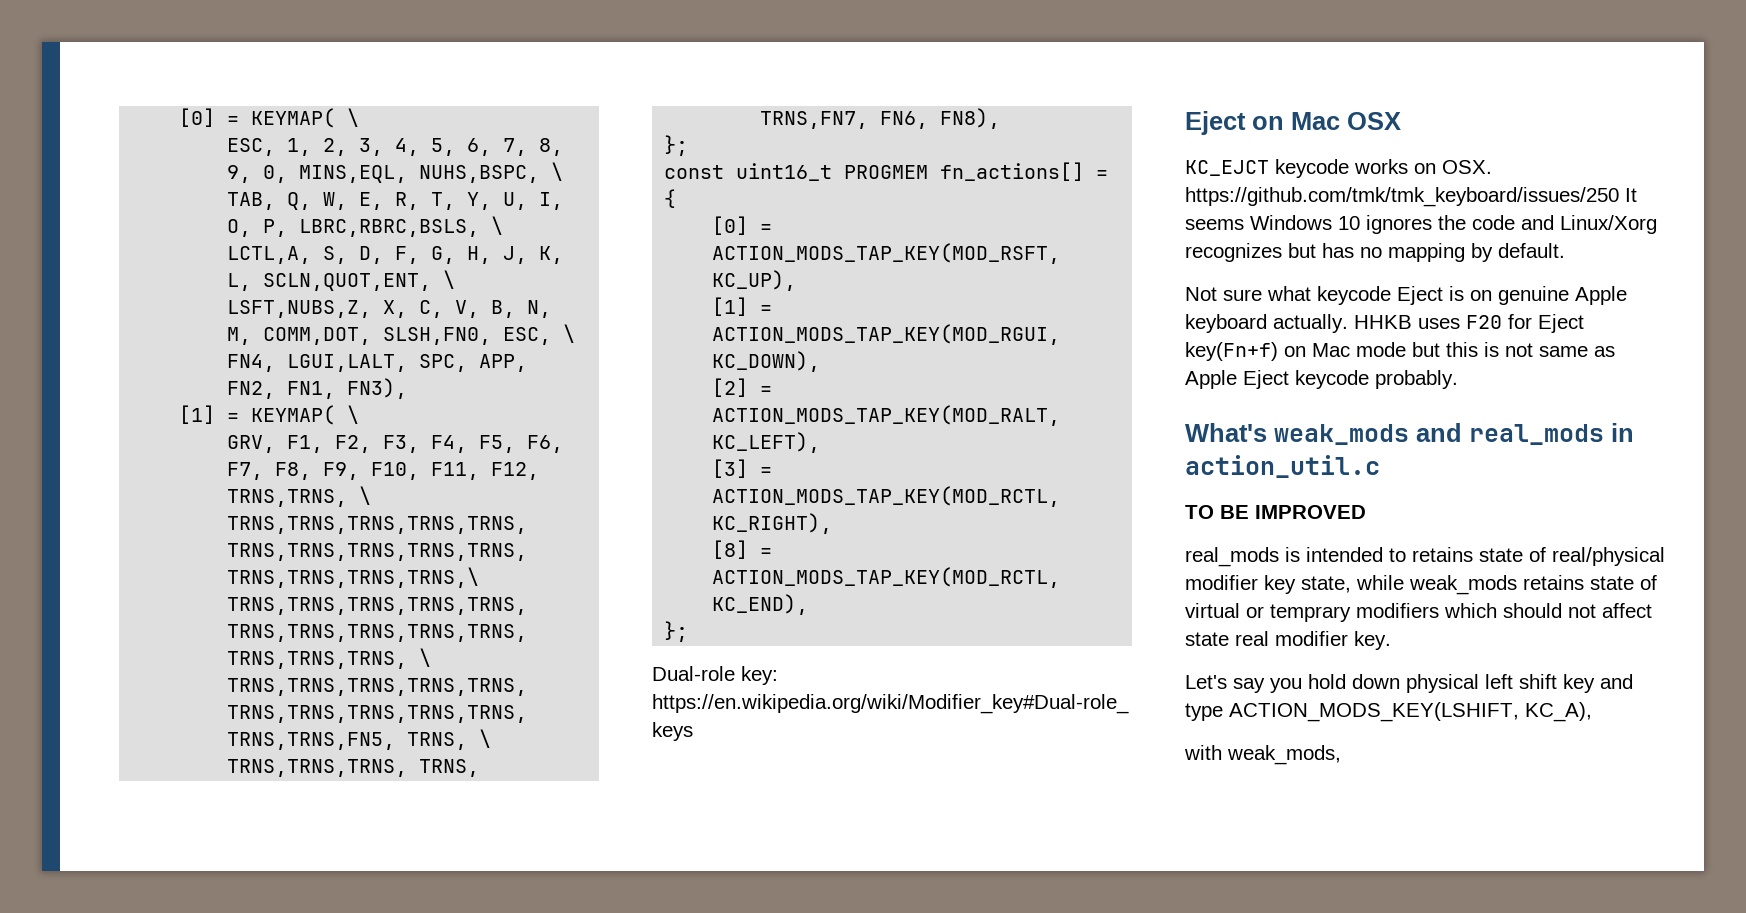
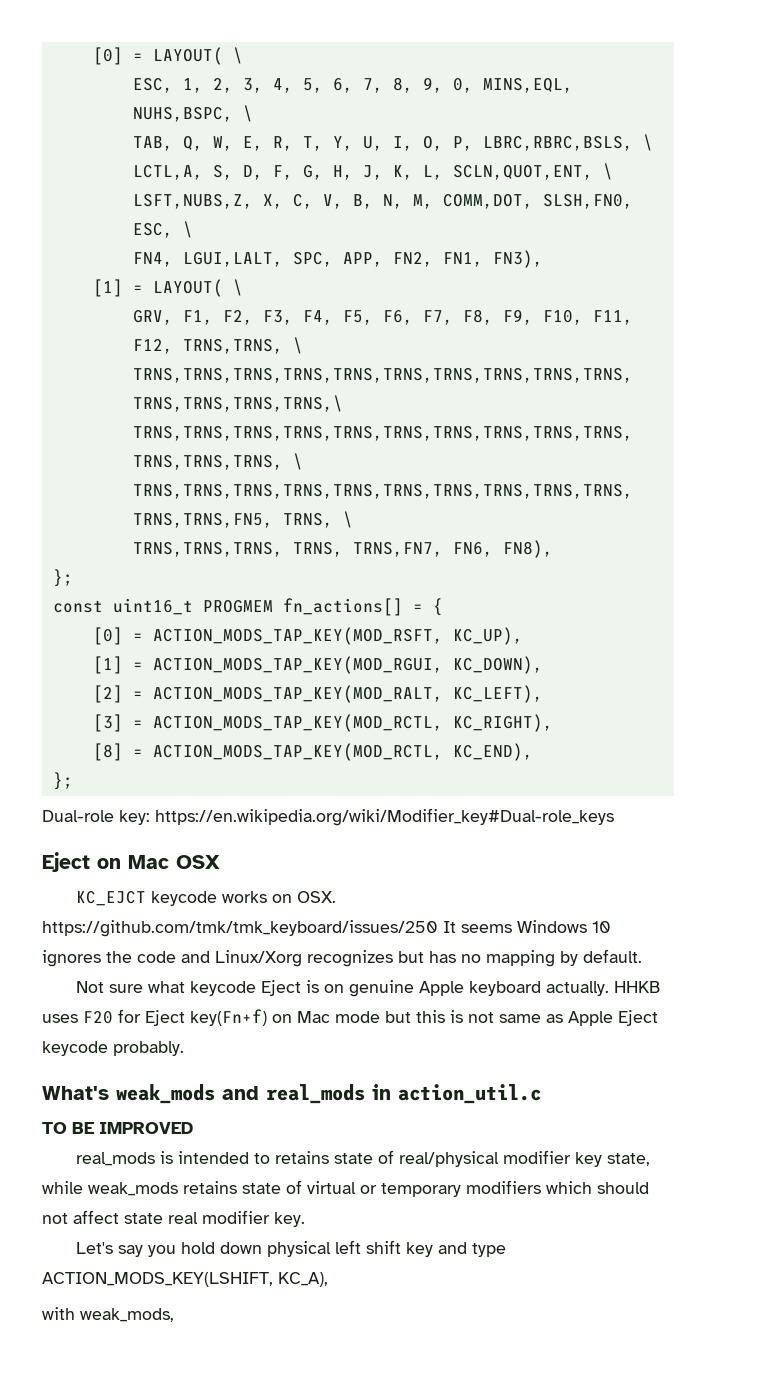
- [0] = KEYMAP( \
+ [0] = LAYOUT( \
- [1] = KEYMAP( \
+ [1] = LAYOUT( \
- real_mods is intended to retains state of real/physical modifier key state, while weak_mods retains state of virtual or temprary modifiers which should not affect state real modifier key.
+ real_mods is intended to retains state of real/physical modifier key state, while weak_mods retains state of virtual or temporary modifiers which should not affect state real modifier key.

